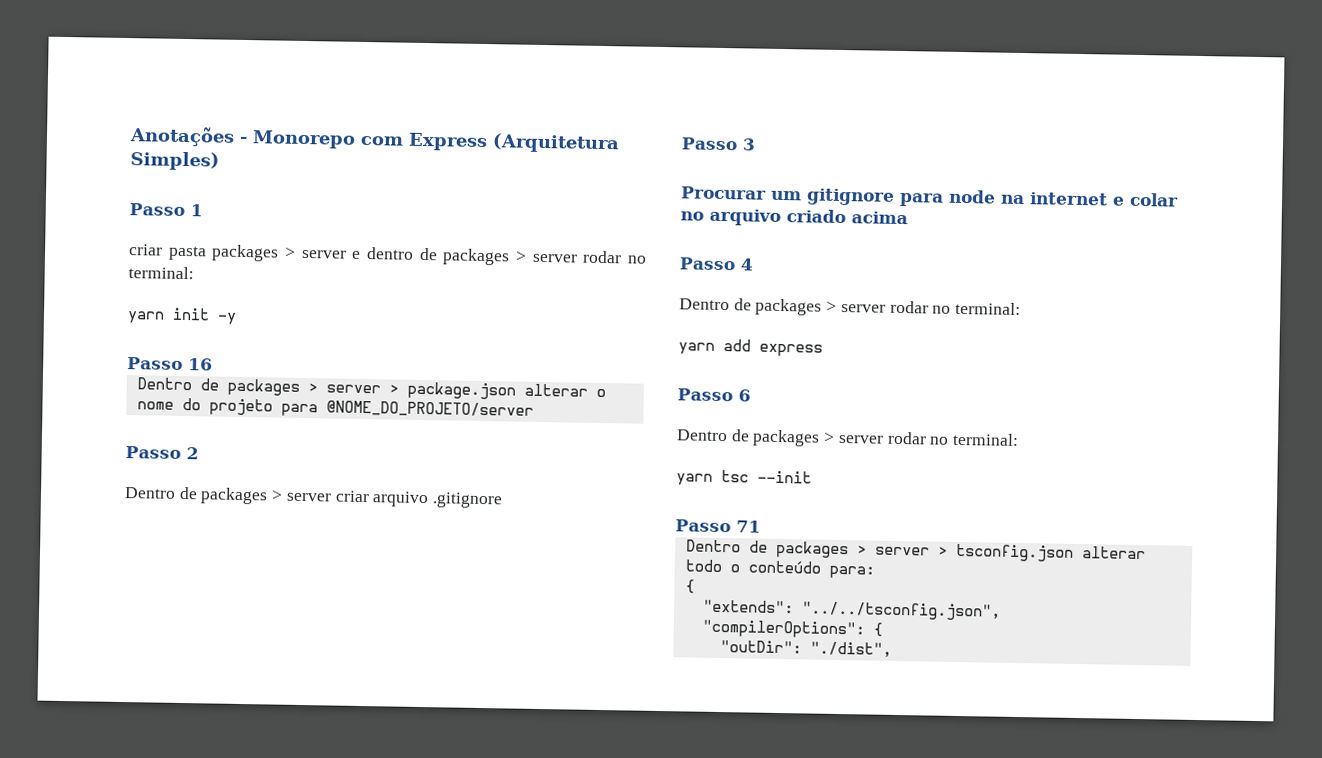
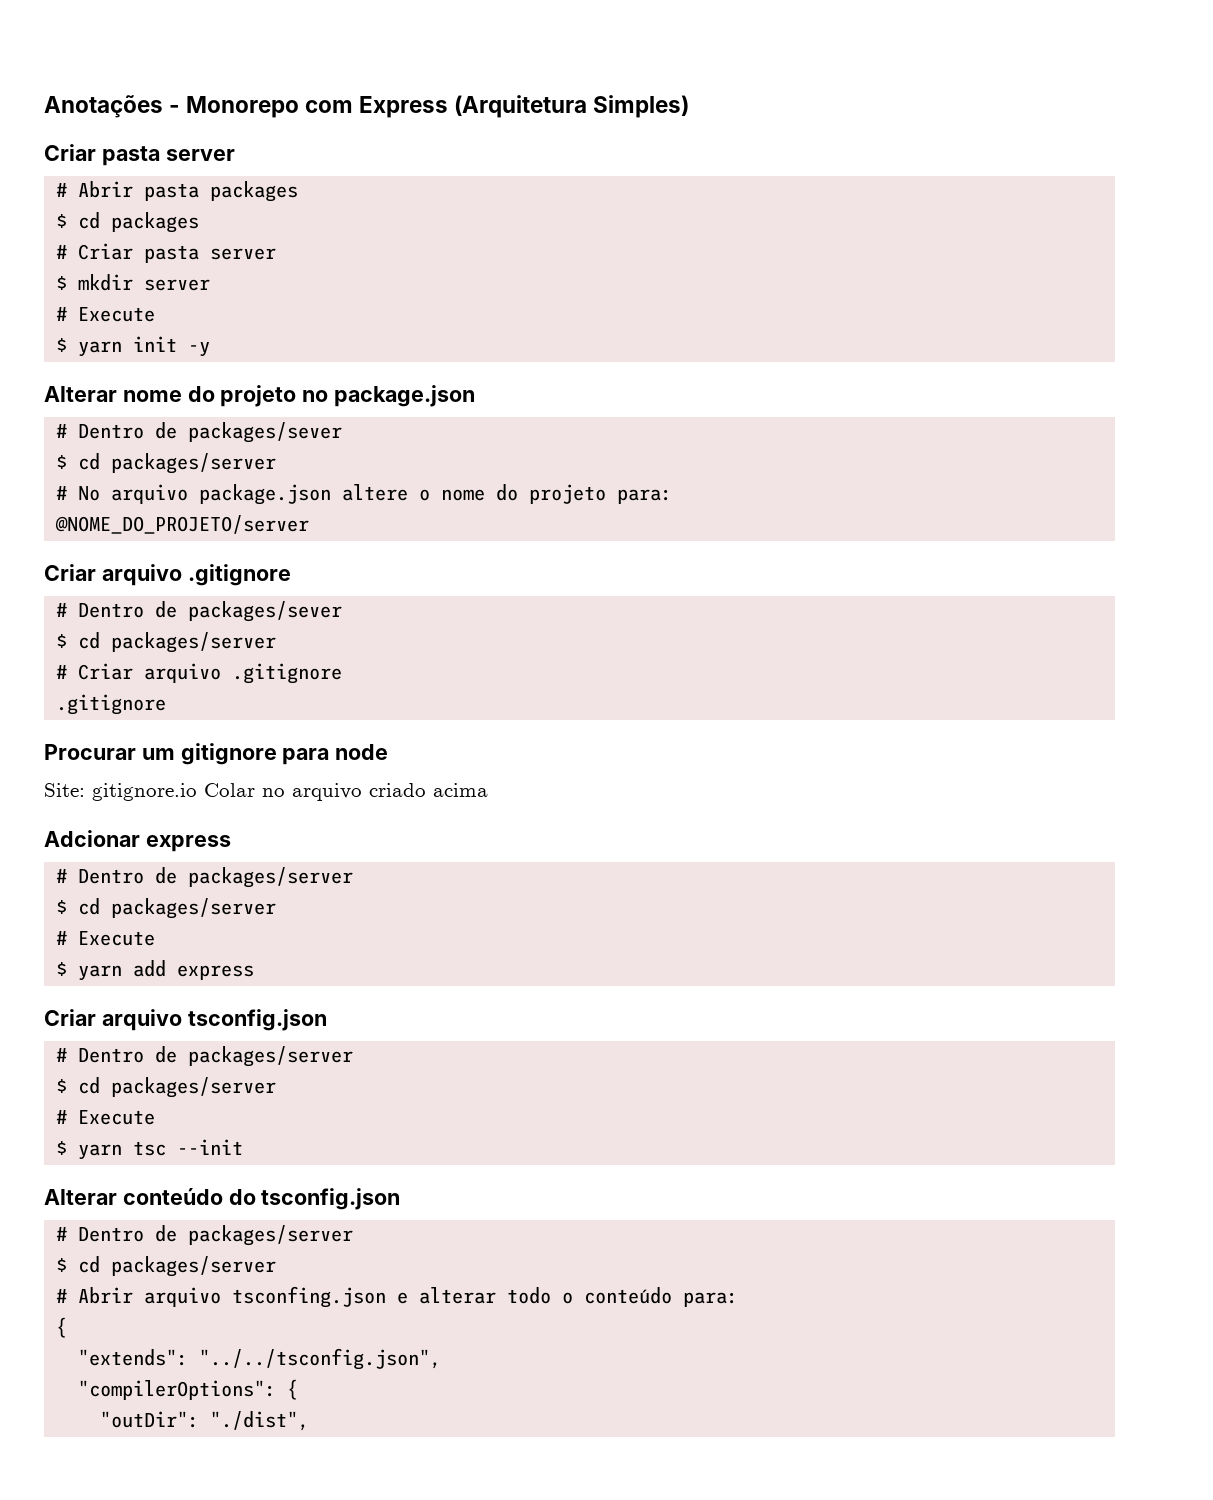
  Anotações - Monorepo com Express (Arquitetura Simples)
- Passo 1
- criar pasta packages > server e dentro de packages > server rodar no terminal:
- yarn init -y
- Passo 16
- Dentro de packages > server > package.json alterar o nome do projeto para @NOME_DO_PROJETO/server
- Passo 2
- Dentro de packages > server criar arquivo .gitignore
- Passo 3
+ Criar pasta server
+ # Abrir pasta packages
+ $ cd packages
+ # Criar pasta server
+ $ mkdir server
+ # Execute
+ $ yarn init -y
+ Alterar nome do projeto no package.json
+ # Dentro de packages/sever
+ $ cd packages/server
+ # No arquivo package.json altere o nome do projeto para:
+ @NOME_DO_PROJETO/server
+ Criar arquivo .gitignore
+ # Dentro de packages/sever
+ $ cd packages/server
+ # Criar arquivo .gitignore
+ .gitignore
- Procurar um gitignore para node na internet e colar no arquivo criado acima
+ Procurar um gitignore para node
+ Site: gitignore.io Colar no arquivo criado acima
- Passo 4
- Dentro de packages > server rodar no terminal:
- yarn add express
- Passo 6
- Dentro de packages > server rodar no terminal:
- yarn tsc --init
- Passo 71
- Dentro de packages > server > tsconfig.json alterar todo o conteúdo para:
+ Adcionar express
+ # Dentro de packages/server
+ $ cd packages/server
+ # Execute
+ $ yarn add express
+ Criar arquivo tsconfig.json
+ # Dentro de packages/server
+ $ cd packages/server
+ # Execute
+ $ yarn tsc --init
+ Alterar conteúdo do tsconfig.json
+ # Dentro de packages/server
+ $ cd packages/server
+ # Abrir arquivo tsconfing.json e alterar todo o conteúdo para:

